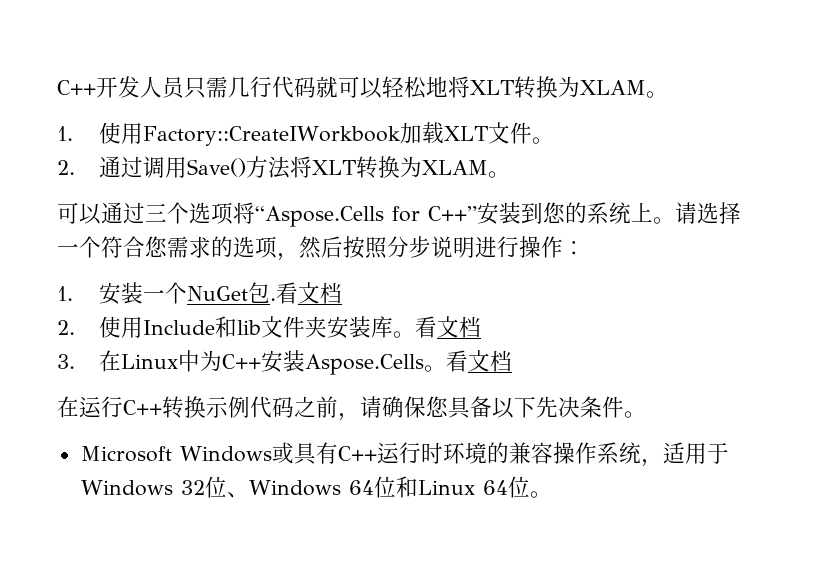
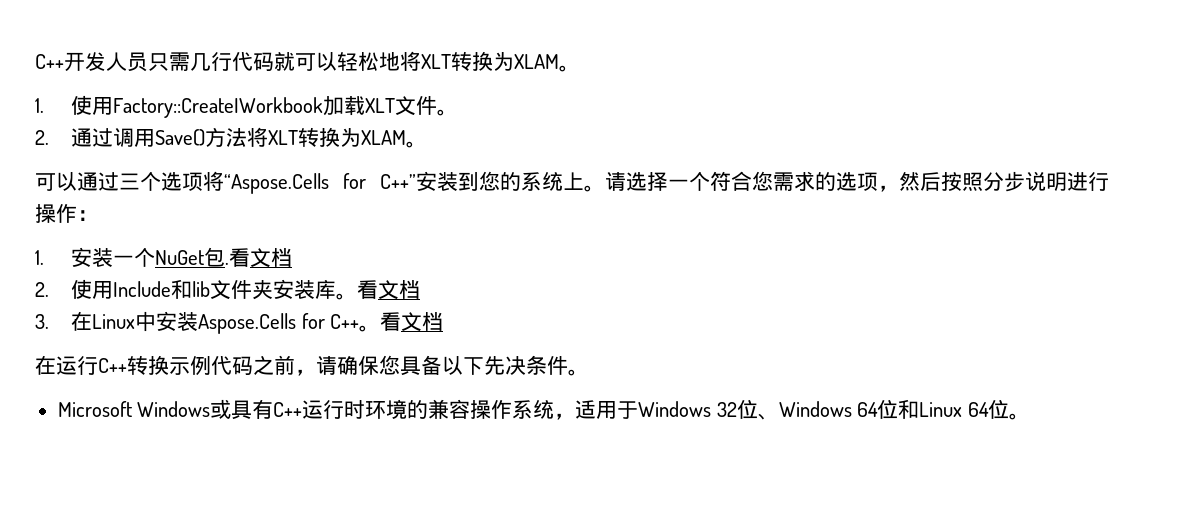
- 3.在Linux中为C++安装Aspose.Cells。
+ 3.在Linux中安装Aspose.Cells for C++。

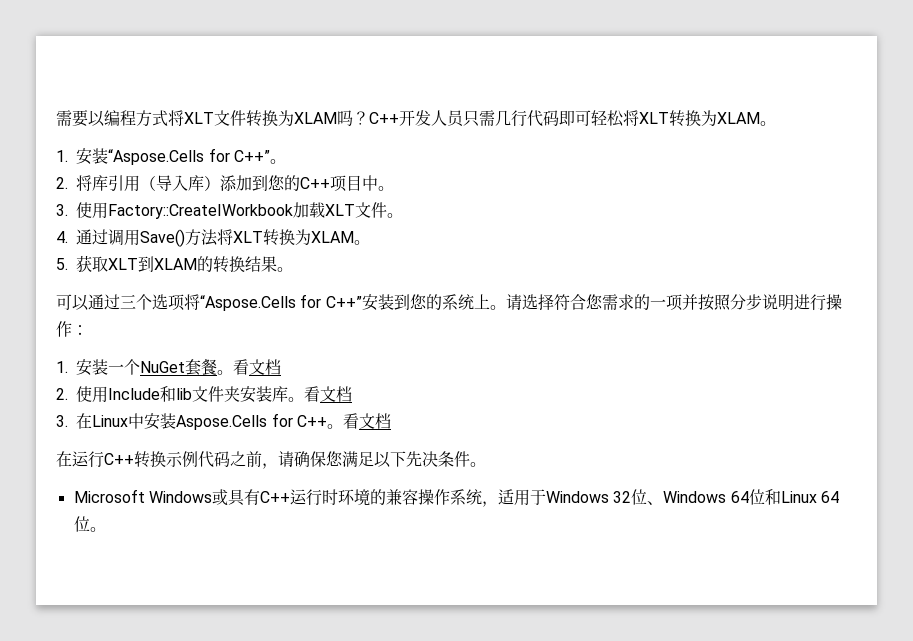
+ 需要以编程方式将XLT文件转换为XLAM吗？
- C++开发人员只需几行代码就可以轻松地将XLT转换为XLAM。
+ C++开发人员只需几行代码即可轻松将XLT转换为XLAM。
- 1.使用Factory::CreateIWorkbook加载XLT文件。
+ 1.安装“Aspose.Cells for C++”。
+ 2.将库引用（导入库）添加到您的C++项目中。
+ 3.使用Factory::CreateIWorkbook加载XLT文件。
- 2.通过调用Save()方法将XLT转换为XLAM。
+ 4.通过调用Save()方法将XLT转换为XLAM。
+ 5.获取XLT到XLAM的转换结果。
- 请选择一个符合您需求的选项，然后按照分步说明进行操作：
+ 请选择符合您需求的一项并按照分步说明进行操作：
- 1.安装一个NuGet包.
+ 1.安装一个NuGet套餐。
- 在运行C++转换示例代码之前，请确保您具备以下先决条件。
+ 在运行C++转换示例代码之前，请确保您满足以下先决条件。

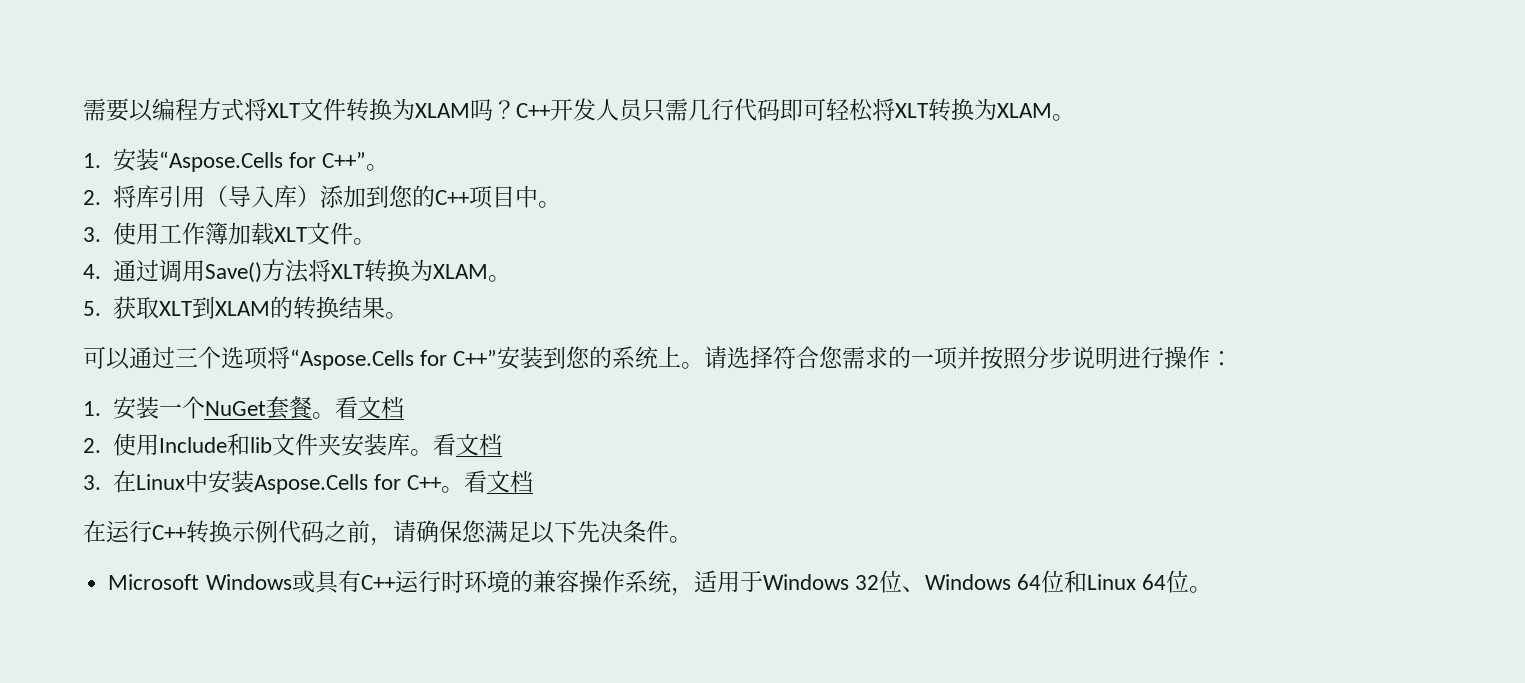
- 3.使用Factory::CreateIWorkbook加载XLT文件。
+ 3.使用工作簿加载XLT文件。

